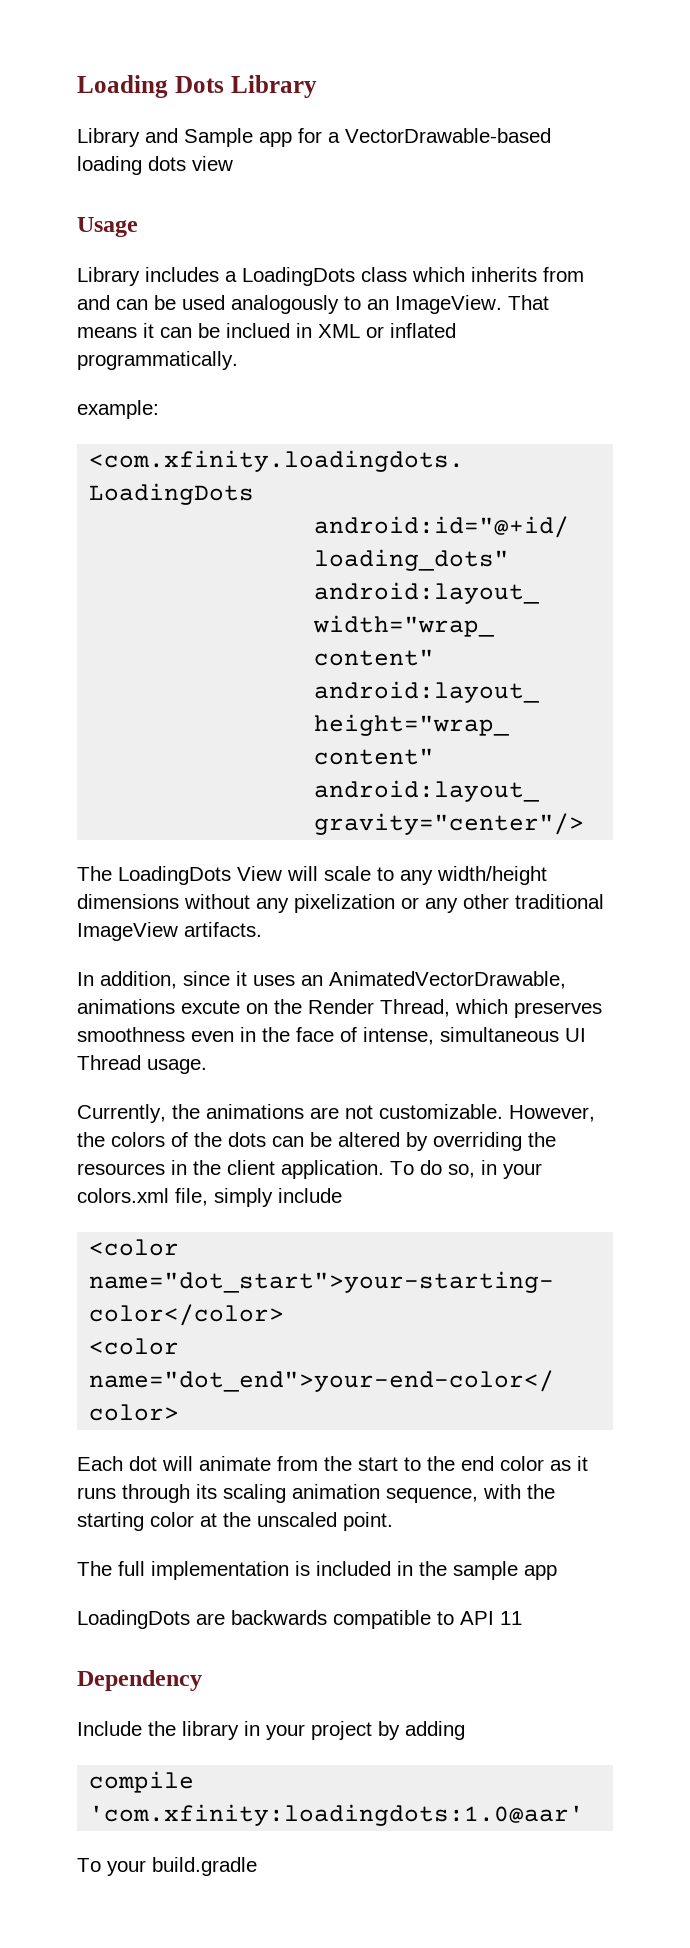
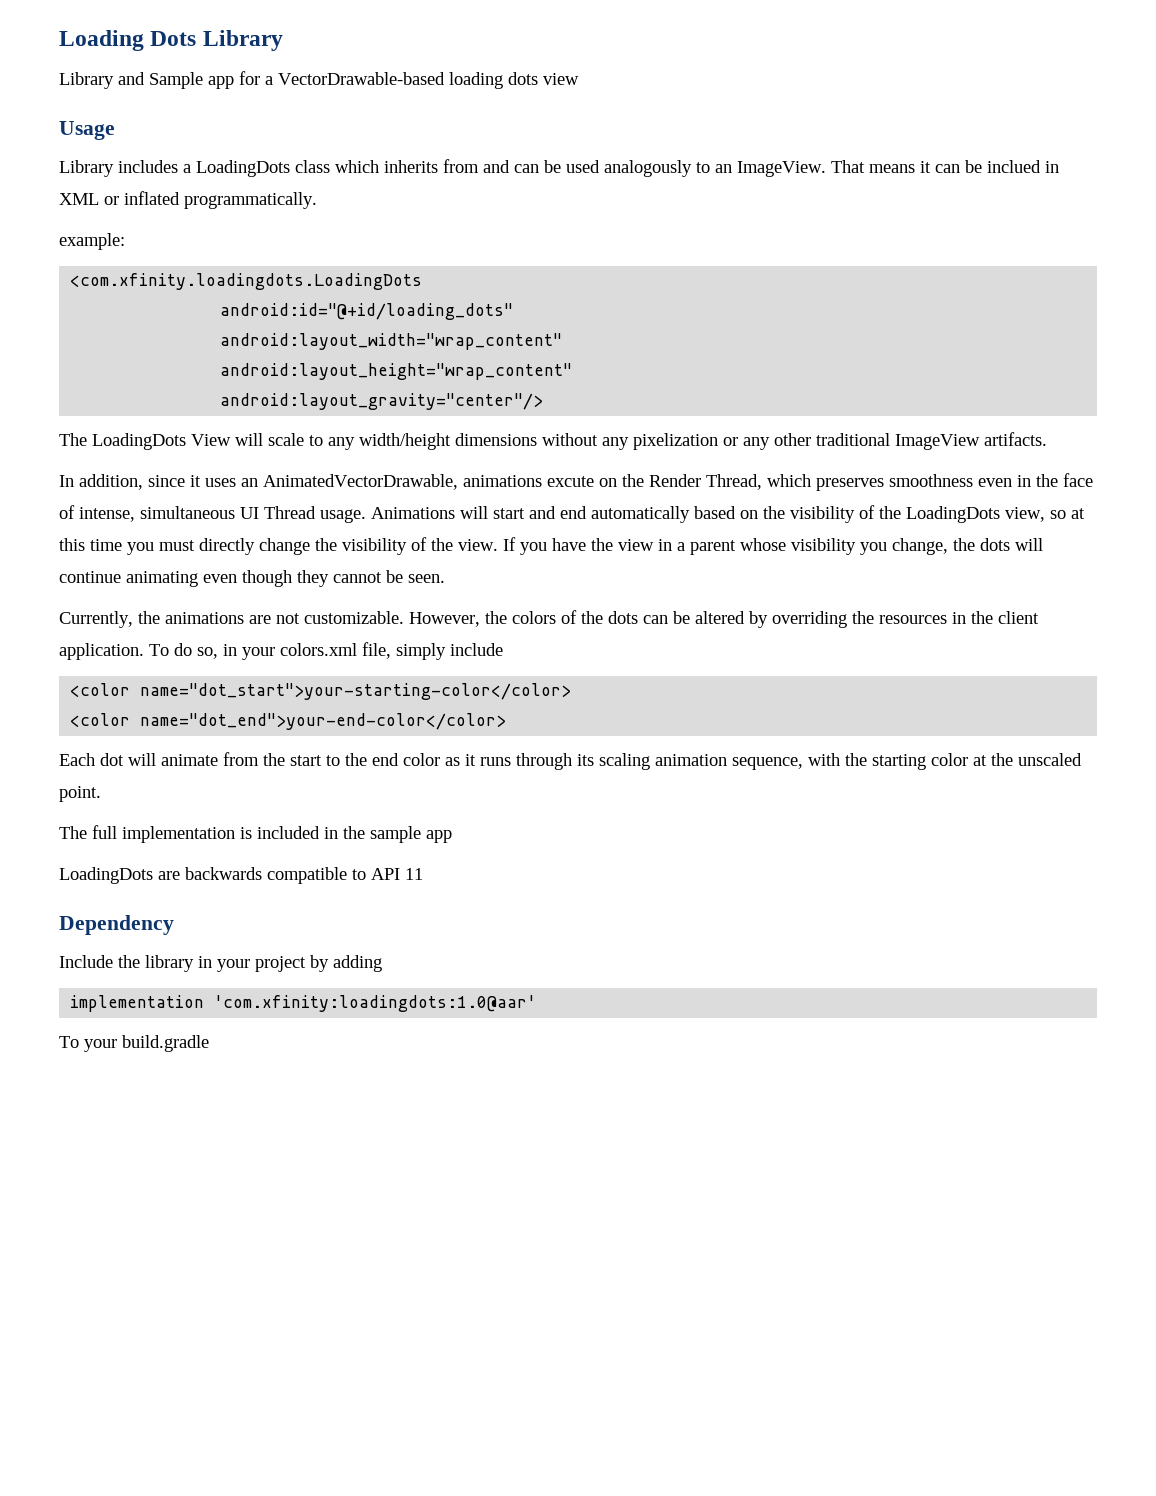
+ Animations will start and end automatically based on the visibility of the LoadingDots view, so at this time you must directly change the visibility of the view. If you have the view in a parent whose visibility you change, the dots will continue animating even though they cannot be seen.
- compile 'com.xfinity:loadingdots:1.0@aar'
+ implementation 'com.xfinity:loadingdots:1.0@aar'

